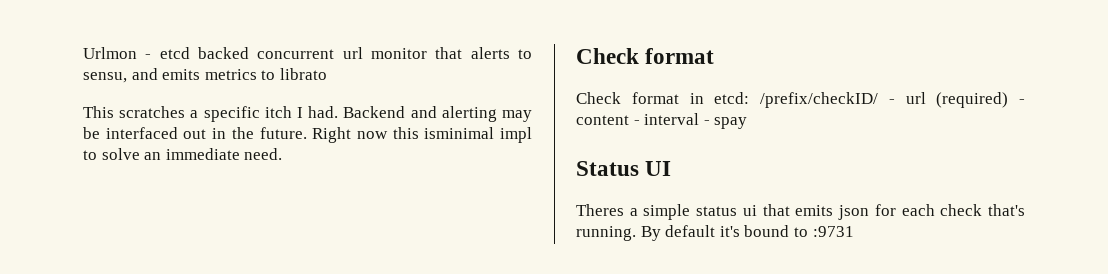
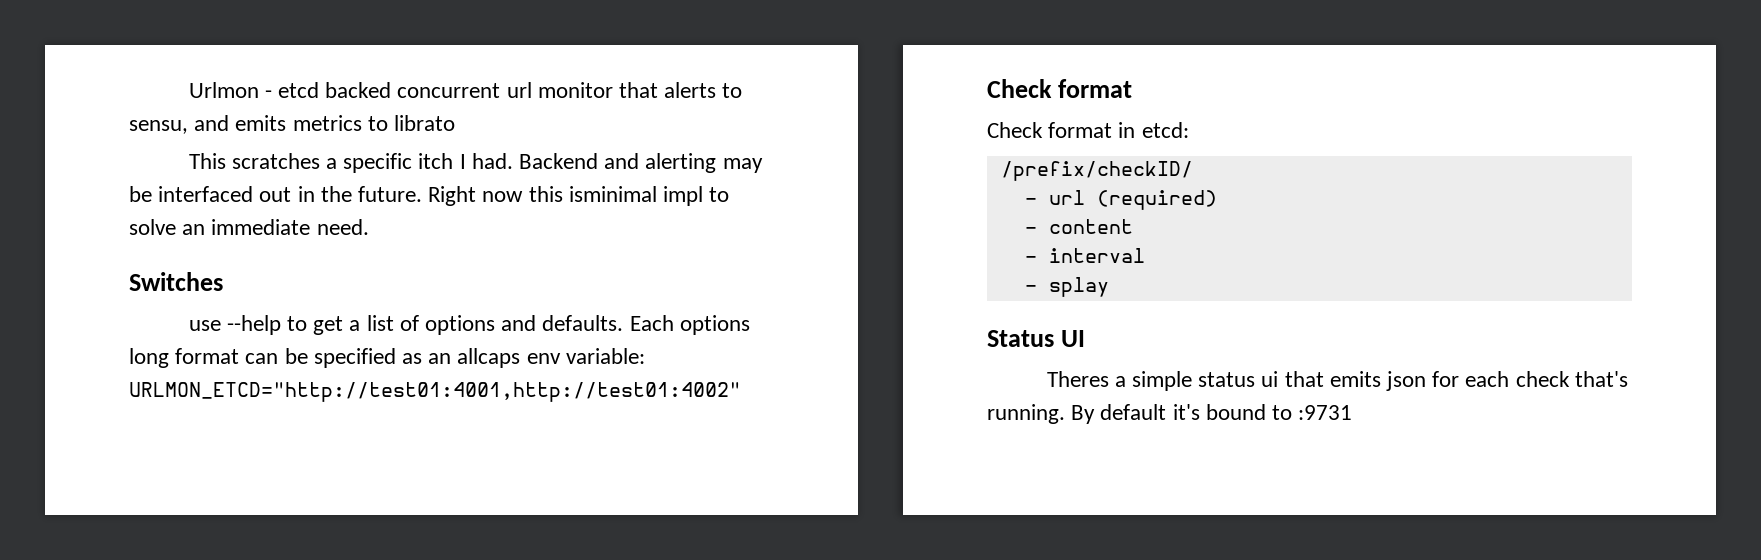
+ Switches
+ use --help to get a list of options and defaults. Each options long format can be specified as an allcaps env variable: URLMON_ETCD="http://test01:4001,http://test01:4002"
- Check format in etcd: /prefix/checkID/ - url (required) - content - interval - spay
+ Check format in etcd:
+ /prefix/checkID/
+ - url (required)
+ - content
+ - interval
+ - splay

